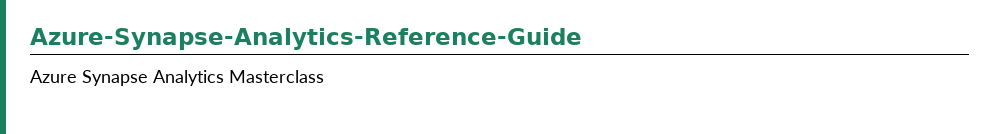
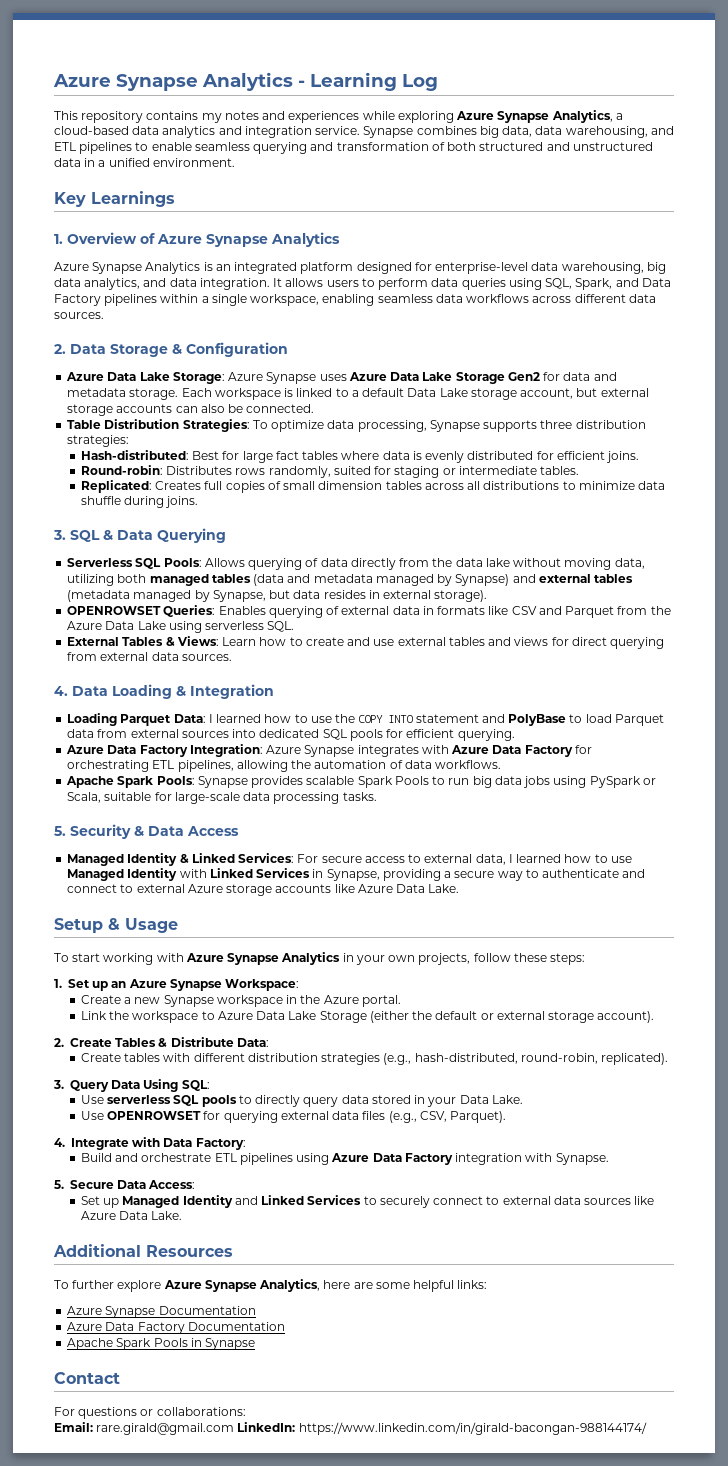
- Azure-Synapse-Analytics-Reference-Guide
- Azure Synapse Analytics Masterclass
+ Azure Synapse Analytics - Learning Log
+ This repository contains my notes and experiences while exploring Azure Synapse Analytics, a cloud-based data analytics and integration service. Synapse combines big data, data warehousing, and ETL pipelines to enable seamless querying and transformation of both structured and unstructured data in a unified environment.
+ Key Learnings
+ 1. Overview of Azure Synapse Analytics
+ Azure Synapse Analytics is an integrated platform designed for enterprise-level data warehousing, big data analytics, and data integration. It allows users to perform data queries using SQL, Spark, and Data Factory pipelines within a single workspace, enabling seamless data workflows across different data sources.
+ 2. Data Storage & Configuration
+ Azure Data Lake Storage: Azure Synapse uses Azure Data Lake Storage Gen2 for data and metadata storage. Each workspace is linked to a default Data Lake storage account, but external storage accounts can also be connected.
+ Table Distribution Strategies: To optimize data processing, Synapse supports three distribution strategies:
+ Hash-distributed: Best for large fact tables where data is evenly distributed for efficient joins.
+ Round-robin: Distributes rows randomly, suited for staging or intermediate tables.
+ Replicated: Creates full copies of small dimension tables across all distributions to minimize data shuffle during joins.
+ 3. SQL & Data Querying
+ Serverless SQL Pools: Allows querying of data directly from the data lake without moving data, utilizing both managed tables (data and metadata managed by Synapse) and external tables (metadata managed by Synapse, but data resides in external storage).
+ OPENROWSET Queries: Enables querying of external data in formats like CSV and Parquet from the Azure Data Lake using serverless SQL.
+ External Tables & Views: Learn how to create and use external tables and views for direct querying from external data sources.
+ 4. Data Loading & Integration
+ Loading Parquet Data: I learned how to use the COPY INTO statement and PolyBase to load Parquet data from external sources into dedicated SQL pools for efficient querying.
+ Azure Data Factory Integration: Azure Synapse integrates with Azure Data Factory for orchestrating ETL pipelines, allowing the automation of data workflows.
+ Apache Spark Pools: Synapse provides scalable Spark Pools to run big data jobs using PySpark or Scala, suitable for large-scale data processing tasks.
+ 5. Security & Data Access
+ Managed Identity & Linked Services: For secure access to external data, I learned how to use Managed Identity with Linked Services in Synapse, providing a secure way to authenticate and connect to external Azure storage accounts like Azure Data Lake.
+ Setup & Usage
+ To start working with Azure Synapse Analytics in your own projects, follow these steps:
+ 1. Set up an Azure Synapse Workspace:
+ Create a new Synapse workspace in the Azure portal.
+ Link the workspace to Azure Data Lake Storage (either the default or external storage account).
+ 2. Create Tables & Distribute Data:
+ Create tables with different distribution strategies (e.g., hash-distributed, round-robin, replicated).
+ 3. Query Data Using SQL:
+ Use serverless SQL pools to directly query data stored in your Data Lake.
+ Use OPENROWSET for querying external data files (e.g., CSV, Parquet).
+ 4. Integrate with Data Factory:
+ Build and orchestrate ETL pipelines using Azure Data Factory integration with Synapse.
+ 5. Secure Data Access:
+ Set up Managed Identity and Linked Services to securely connect to external data sources like Azure Data Lake.
+ Additional Resources
+ To further explore Azure Synapse Analytics, here are some helpful links:
+ Azure Synapse Documentation
+ Azure Data Factory Documentation
+ Apache Spark Pools in Synapse
+ Contact
+ For questions or collaborations:
+ Email: rare.girald@gmail.com LinkedIn: https://www.linkedin.com/in/girald-bacongan-988144174/

